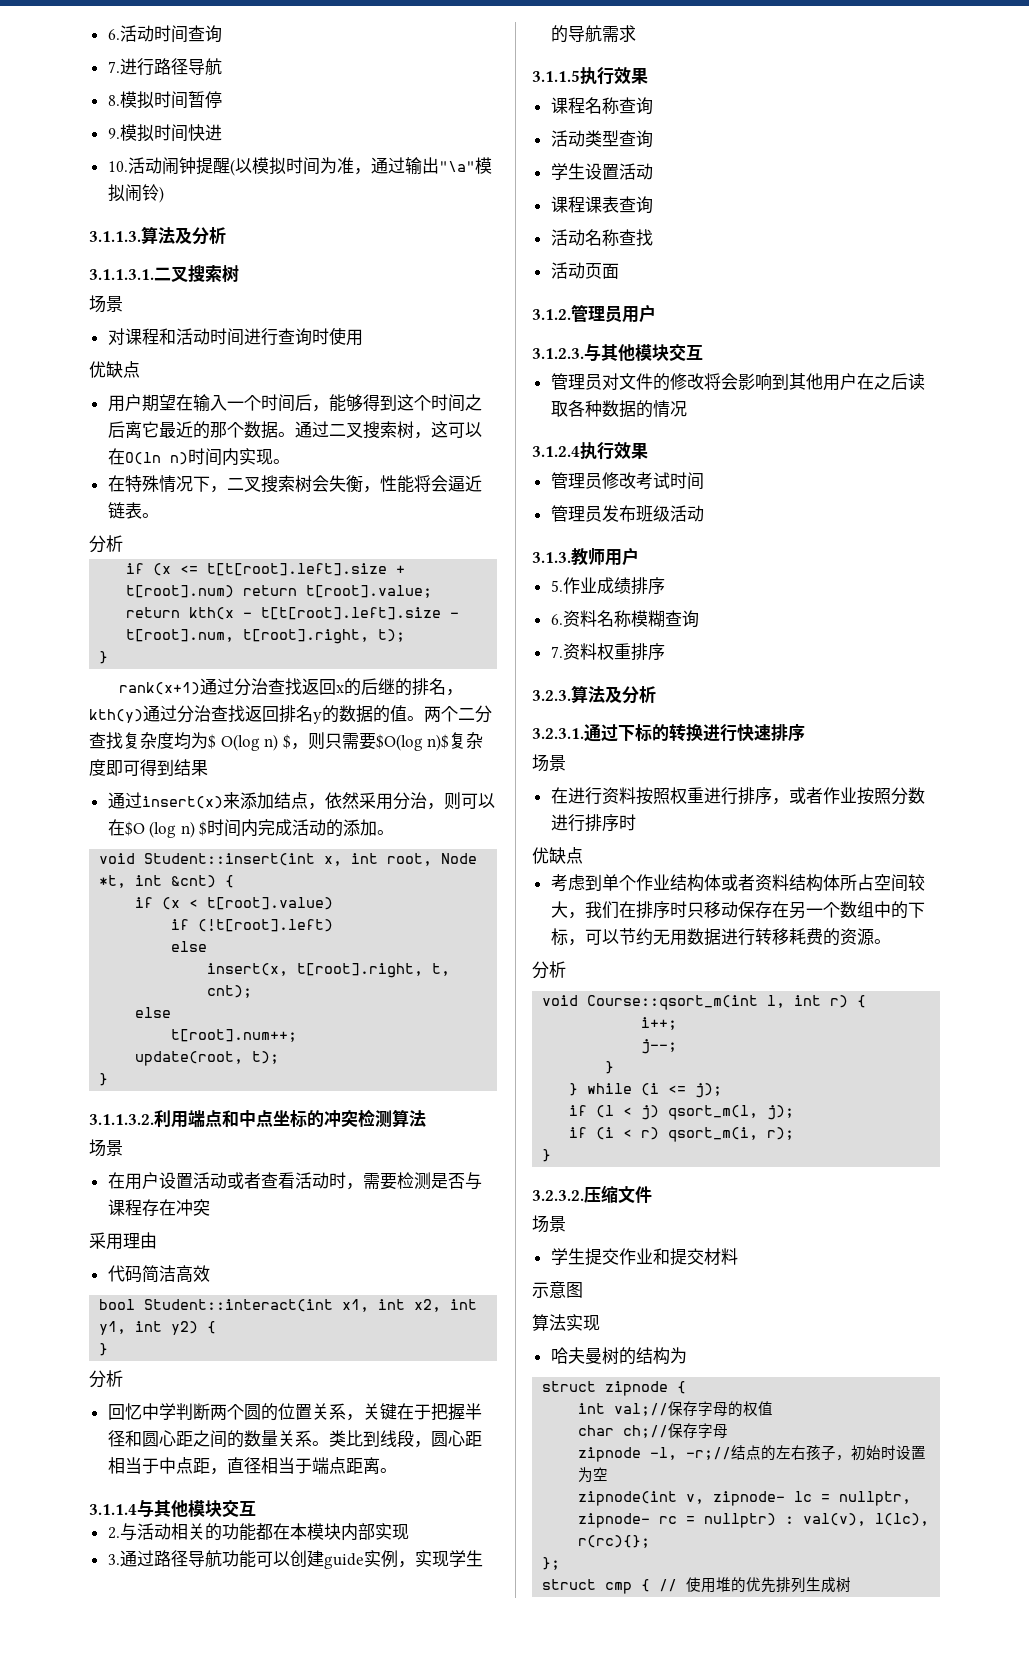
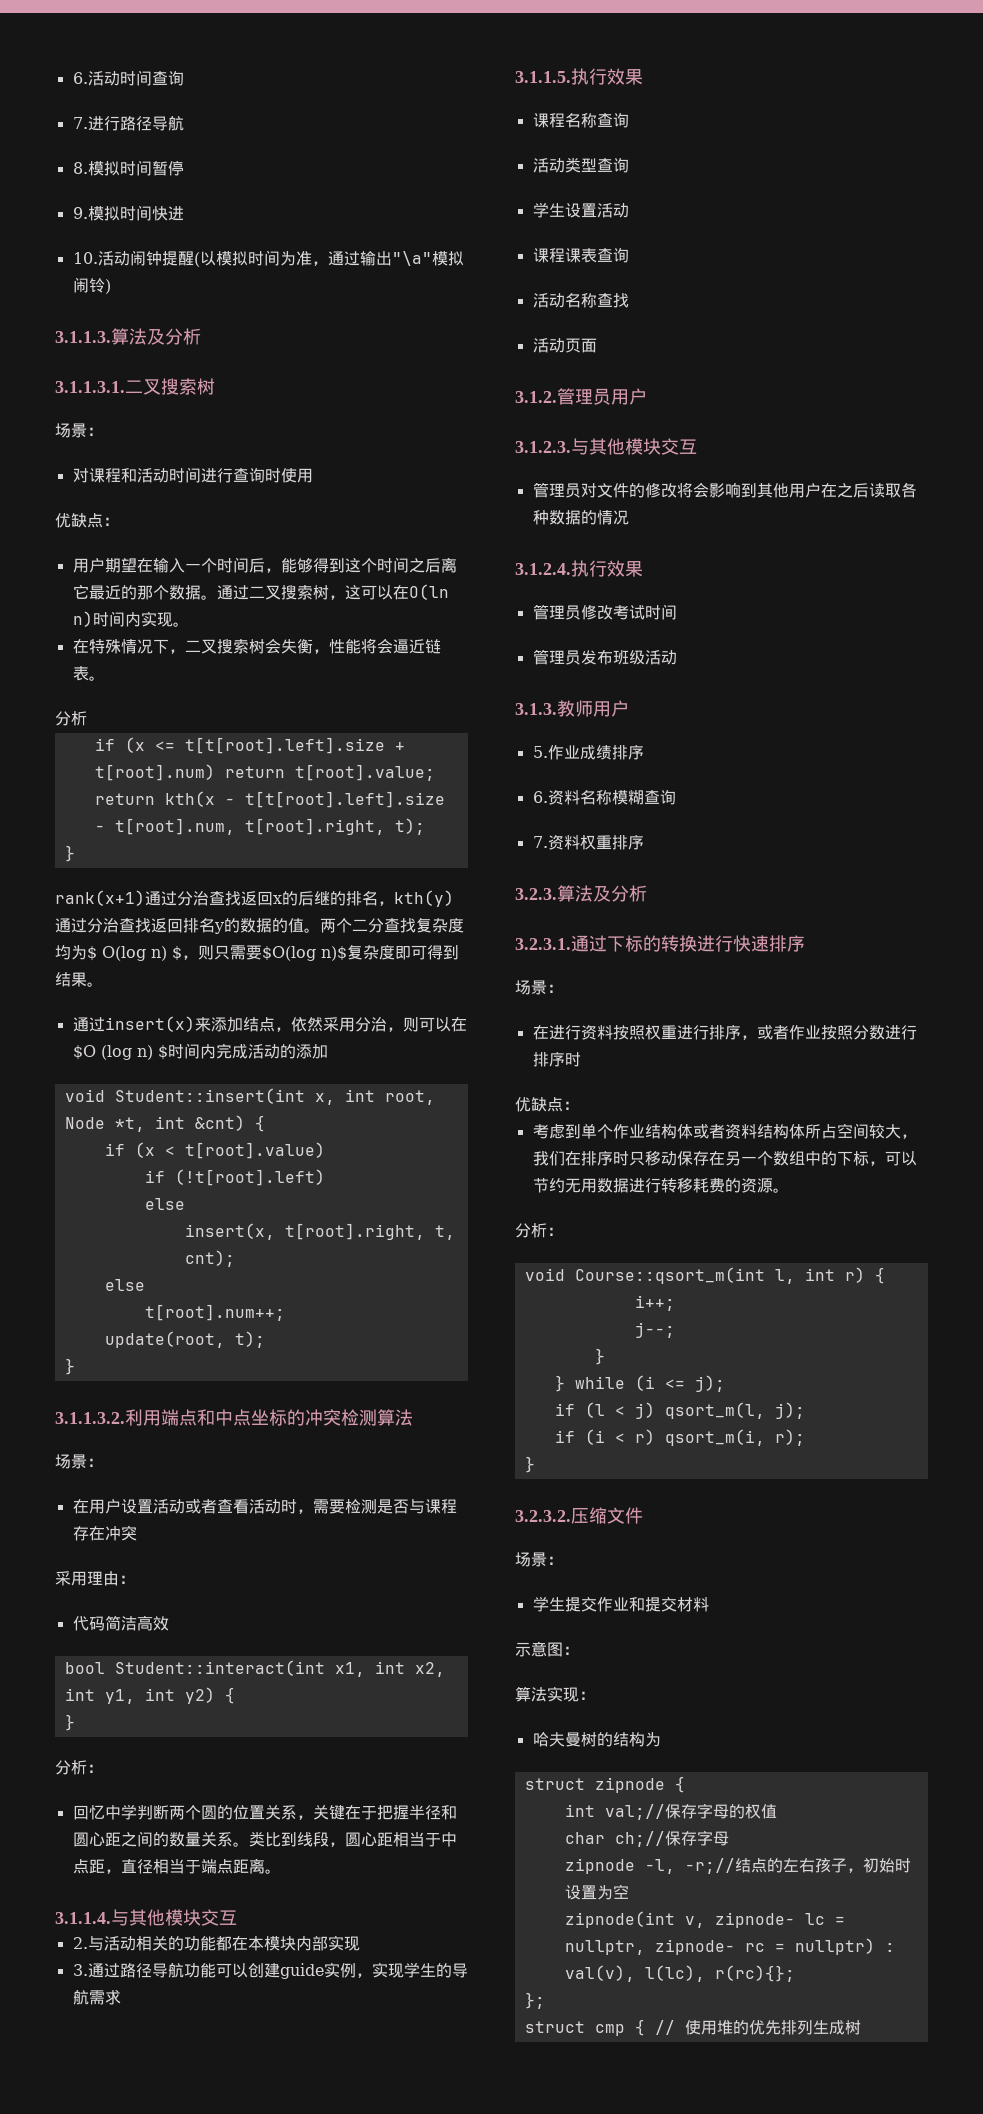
  3.1.1.3.1.二叉搜索树
- 场景
+ 场景：
  对课程和活动时间进行查询时使用
- 优缺点
+ 优缺点：
- 两个二分查找复杂度均为$ O(log n) $，则只需要$O(log n)$复杂度即可得到结果
+ 两个二分查找复杂度均为$ O(log n) $，则只需要$O(log n)$复杂度即可得到结果。
- 通过insert(x)来添加结点，依然采用分治，则可以在$O (log n) $时间内完成活动的添加。
+ 通过insert(x)来添加结点，依然采用分治，则可以在$O (log n) $时间内完成活动的添加
  3.1.1.3.2.利用端点和中点坐标的冲突检测算法
- 场景
+ 场景：
- 采用理由
+ 采用理由：
  bool Student::interact(int x1, int x2, int y1, int y2) {
  }
- 分析
+ 分析：
- 3.1.1.4与其他模块交互
+ 3.1.1.4.与其他模块交互
- 3.1.1.5执行效果
+ 3.1.1.5.执行效果
- 3.1.2.4执行效果
+ 3.1.2.4.执行效果
  3.2.3.1.通过下标的转换进行快速排序
- 场景
+ 场景：
  在进行资料按照权重进行排序，或者作业按照分数进行排序时
- 优缺点
+ 优缺点：
  考虑到单个作业结构体或者资料结构体所占空间较大，我们在排序时只移动保存在另一个数组中的下标，可以节约无用数据进行转移耗费的资源。
- 分析
+ 分析：
  3.2.3.2.压缩文件
- 场景
+ 场景：
- 示意图
+ 示意图：
- 算法实现
+ 算法实现：

